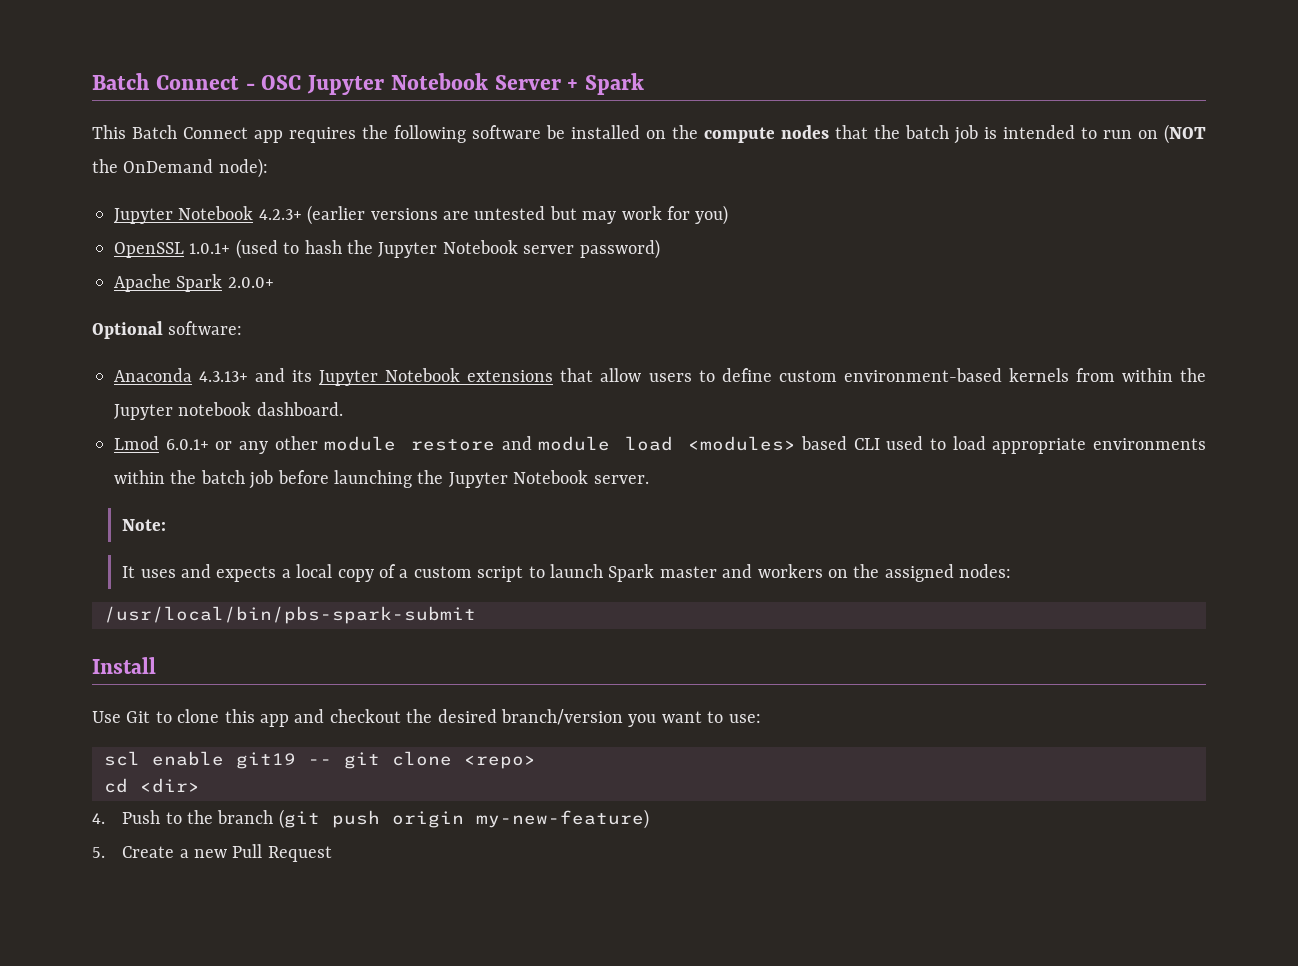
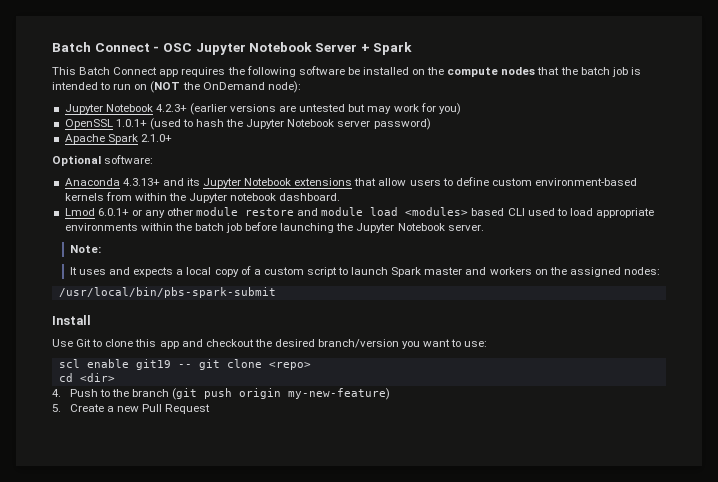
- Apache Spark 2.0.0+
+ Apache Spark 2.1.0+

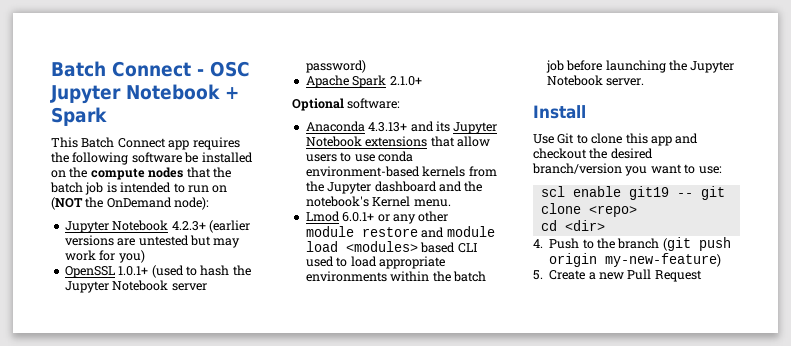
- Batch Connect - OSC Jupyter Notebook Server + Spark
+ Batch Connect - OSC Jupyter Notebook + Spark
- Anaconda 4.3.13+ and its Jupyter Notebook extensions that allow users to define custom environment-based kernels from within the Jupyter notebook dashboard.
+ Anaconda 4.3.13+ and its Jupyter Notebook extensions that allow users to use conda environment-based kernels from the Jupyter dashboard and the notebook's Kernel menu.
- Note:
- It uses and expects a local copy of a custom script to launch Spark master and workers on the assigned nodes:
- /usr/local/bin/pbs-spark-submit

